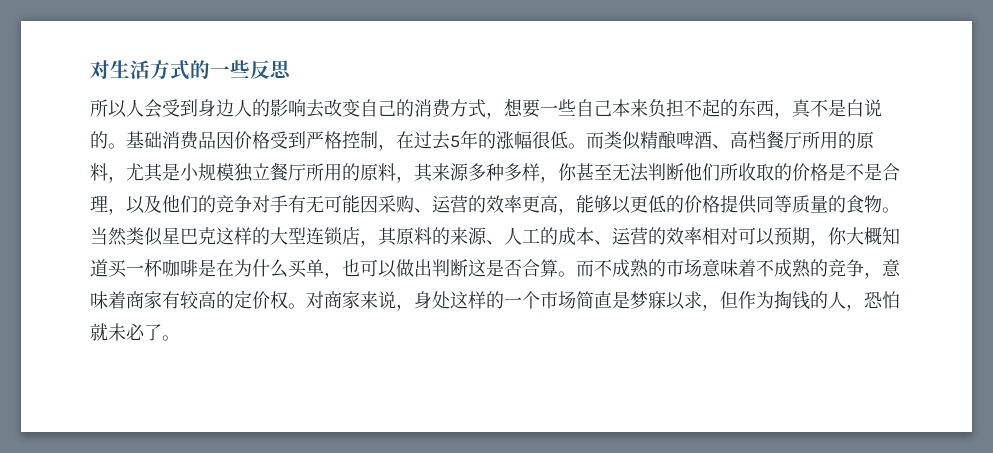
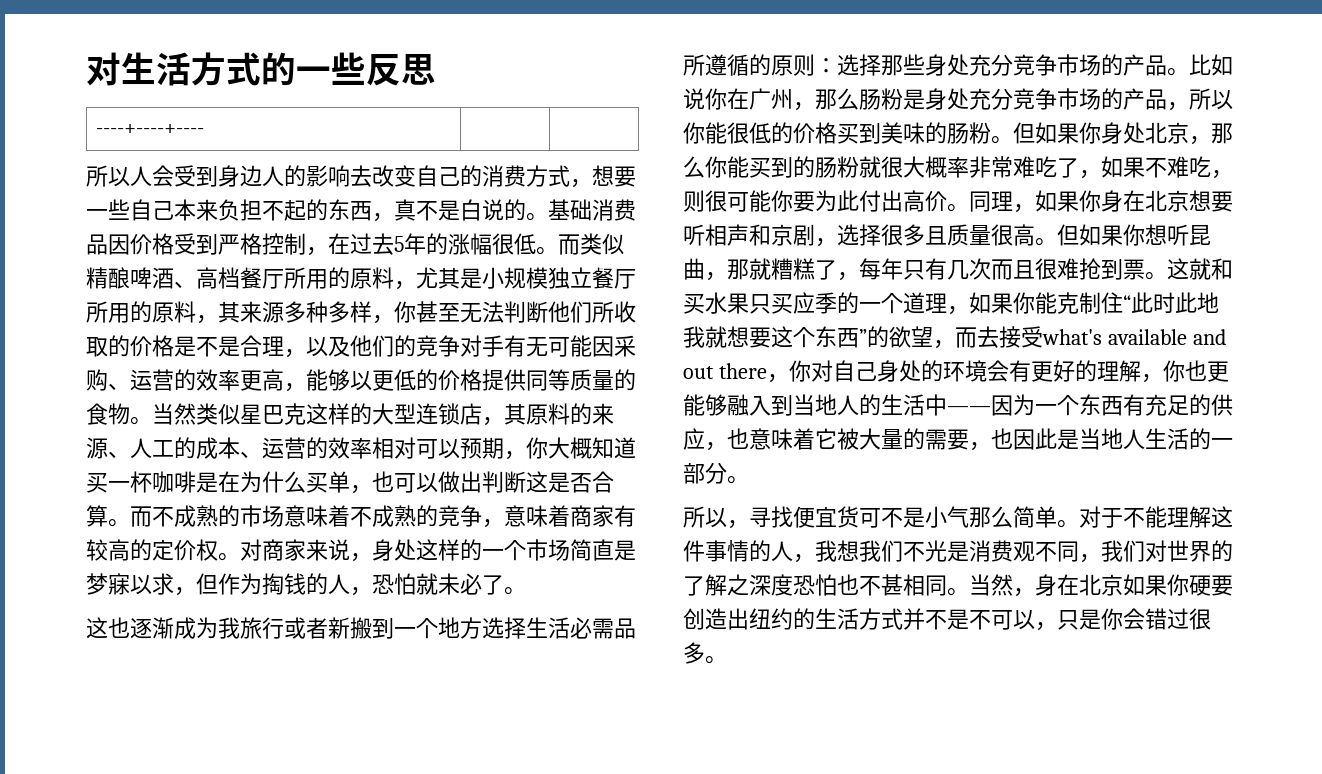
+ ----+----+---- | |
+ 这也逐渐成为我旅行或者新搬到一个地方选择生活必需品所遵循的原则：选择那些身处充分竞争市场的产品。比如说你在广州，那么肠粉是身处充分竞争市场的产品，所以你能很低的价格买到美味的肠粉。但如果你身处北京，那么你能买到的肠粉就很大概率非常难吃了，如果不难吃，则很可能你要为此付出高价。同理，如果你身在北京想要听相声和京剧，选择很多且质量很高。但如果你想听昆曲，那就糟糕了，每年只有几次而且很难抢到票。这就和买水果只买应季的一个道理，如果你能克制住“此时此地我就想要这个东西”的欲望，而去接受what's available and out there，你对自己身处的环境会有更好的理解，你也更能够融入到当地人的生活中——因为一个东西有充足的供应，也意味着它被大量的需要，也因此是当地人生活的一部分。
+ 所以，寻找便宜货可不是小气那么简单。对于不能理解这件事情的人，我想我们不光是消费观不同，我们对世界的了解之深度恐怕也不甚相同。当然，身在北京如果你硬要创造出纽约的生活方式并不是不可以，只是你会错过很多。

